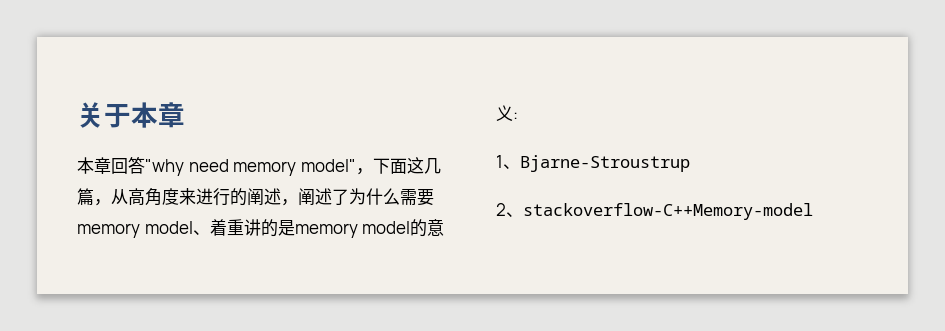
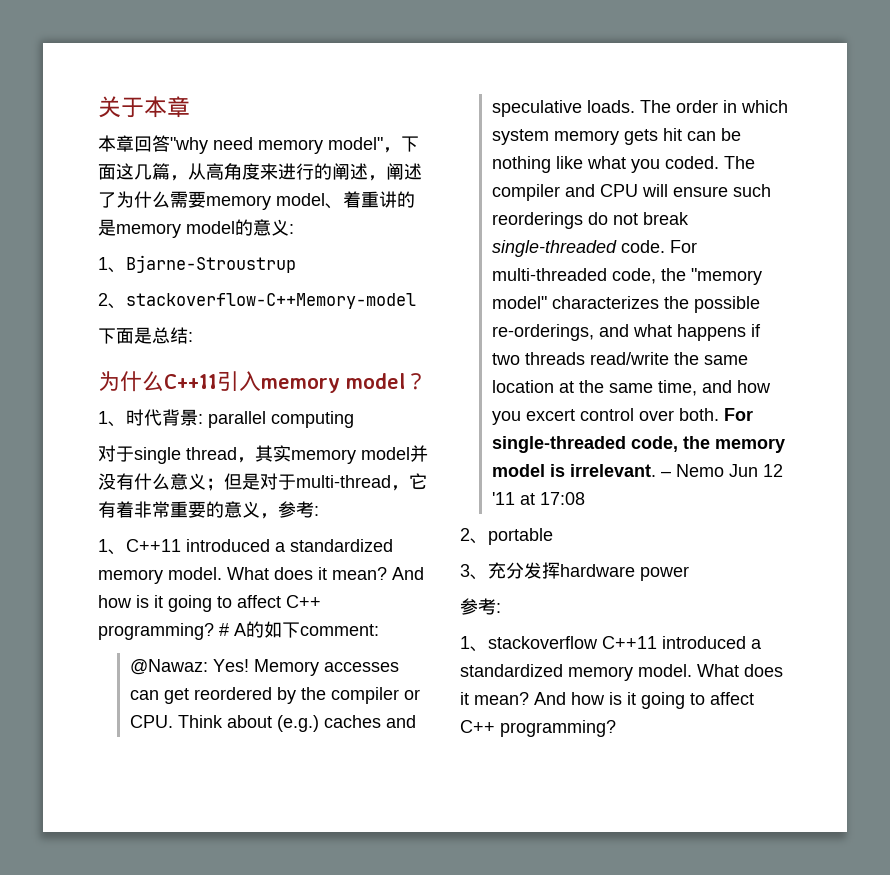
+ 下面是总结:
+ 为什么C++11引入memory model？
+ 1、时代背景: parallel computing
+ 对于single thread，其实memory model并没有什么意义；但是对于multi-thread，它有着非常重要的意义，参考:
+ 1、C++11 introduced a standardized memory model. What does it mean? And how is it going to affect C++ programming? # A的如下comment:
+ @Nawaz: Yes! Memory accesses can get reordered by the compiler or CPU. Think about (e.g.) caches and speculative loads. The order in which system memory gets hit can be nothing like what you coded. The compiler and CPU will ensure such reorderings do not break single-threaded code. For multi-threaded code, the "memory model" characterizes the possible re-orderings, and what happens if two threads read/write the same location at the same time, and how you excert control over both. For single-threaded code, the memory model is irrelevant. – Nemo Jun 12 '11 at 17:08
+ 2、portable
+ 3、充分发挥hardware power
+ 参考:
+ 1、stackoverflow C++11 introduced a standardized memory model. What does it mean? And how is it going to affect C++ programming?

